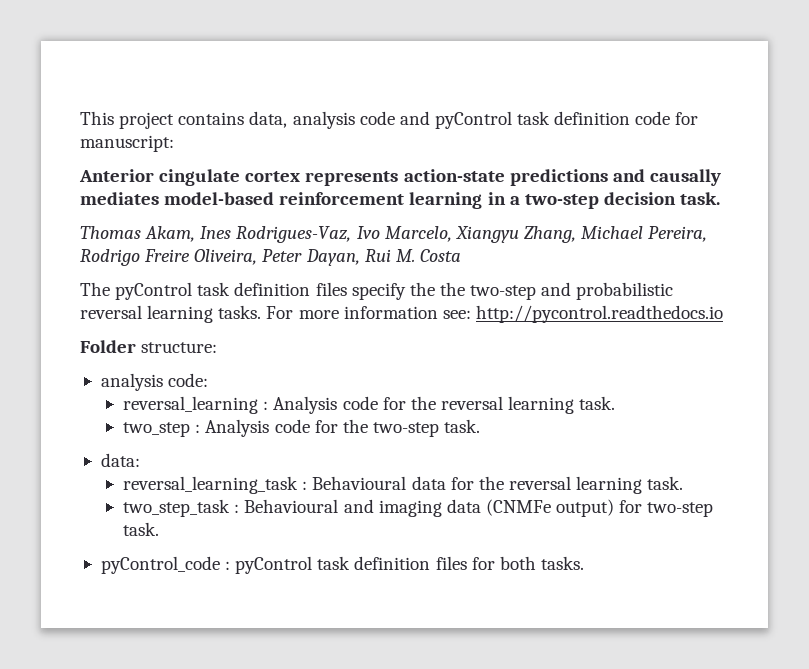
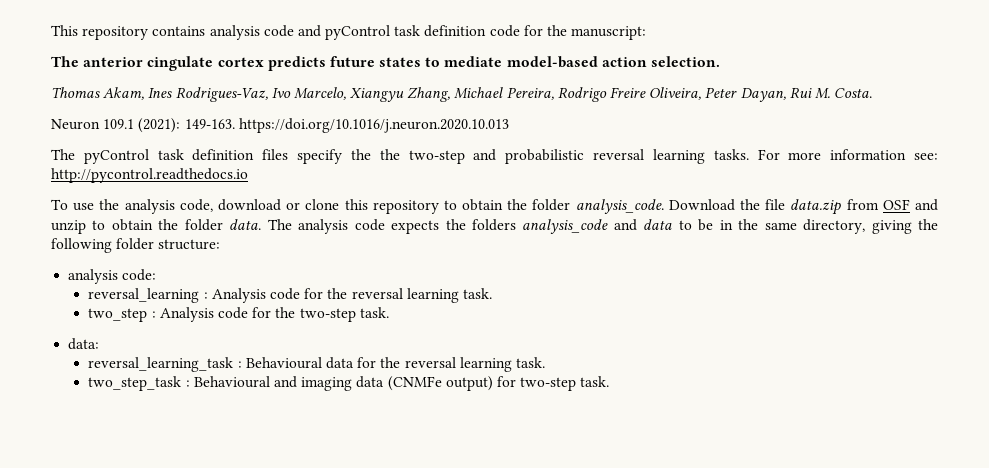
- This project contains data, analysis code and pyControl task definition code for manuscript:
+ This repository contains analysis code and pyControl task definition code for the manuscript:
- Anterior cingulate cortex represents action-state predictions and causally mediates model-based reinforcement learning in a two-step decision task.
+ The anterior cingulate cortex predicts future states to mediate model-based action selection.
- Thomas Akam, Ines Rodrigues-Vaz, Ivo Marcelo, Xiangyu Zhang, Michael Pereira, Rodrigo Freire Oliveira, Peter Dayan, Rui M. Costa
+ Thomas Akam, Ines Rodrigues-Vaz, Ivo Marcelo, Xiangyu Zhang, Michael Pereira, Rodrigo Freire Oliveira, Peter Dayan, Rui M. Costa.
+ Neuron 109.1 (2021): 149-163. https://doi.org/10.1016/j.neuron.2020.10.013
- Folder structure:
+ To use the analysis code, download or clone this repository to obtain the folder analysis_code. Download the file data.zip from OSF and unzip to obtain the folder data. The analysis code expects the folders analysis_code and data to be in the same directory, giving the following folder structure:
- pyControl_code : pyControl task definition files for both tasks.

